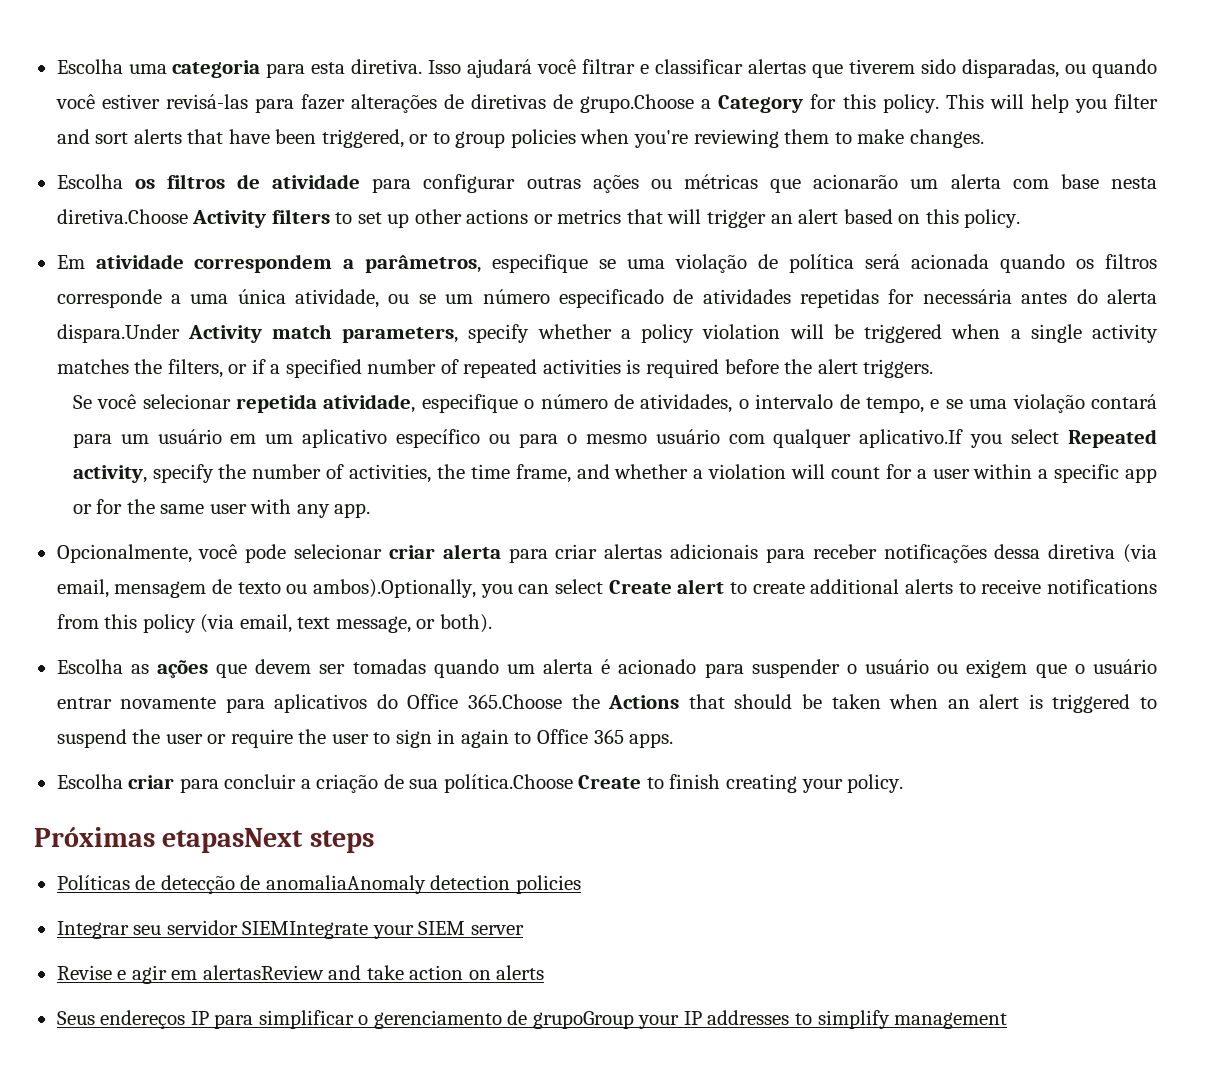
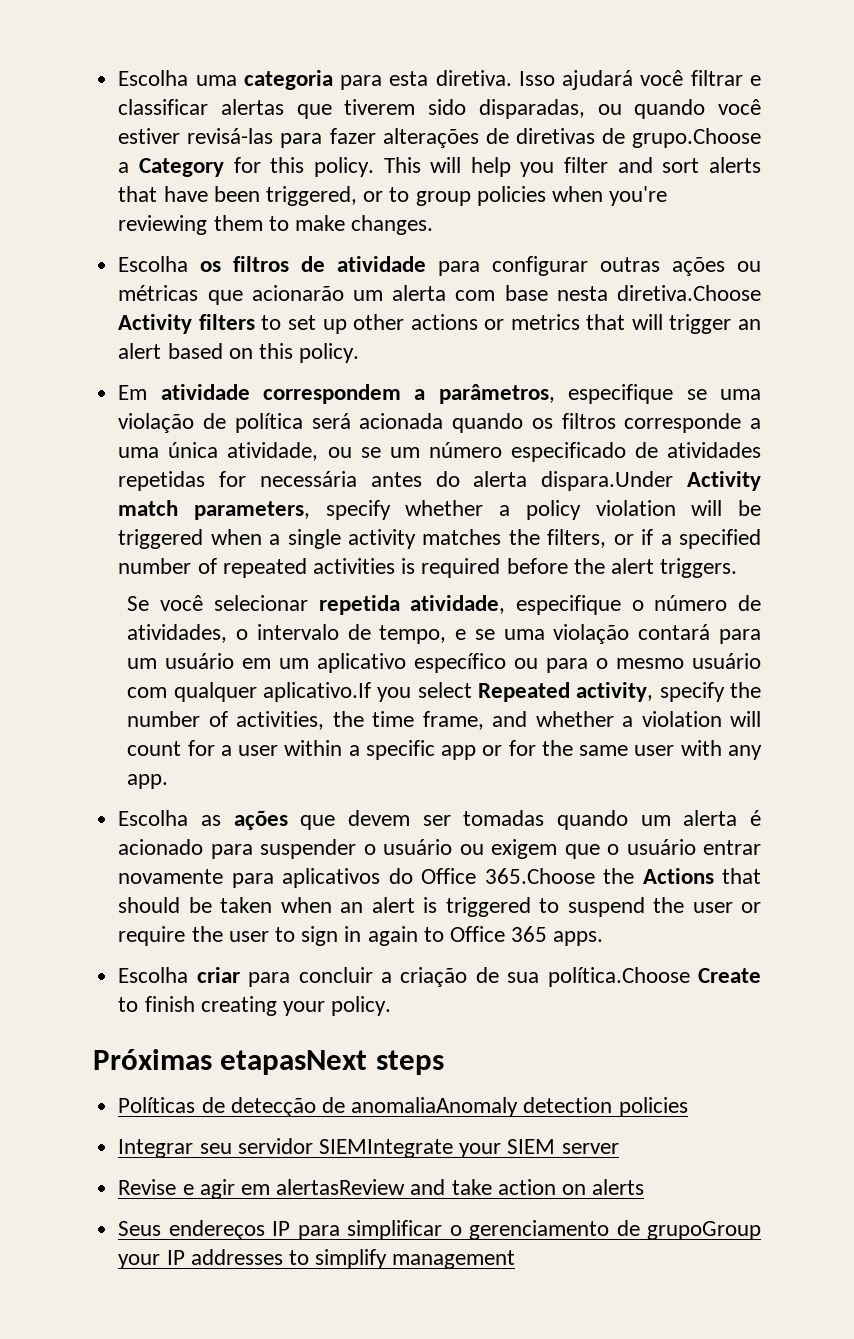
- Opcionalmente, você pode selecionar criar alerta para criar alertas adicionais para receber notificações dessa diretiva (via email, mensagem de texto ou ambos).Optionally, you can select Create alert to create additional alerts to receive notifications from this policy (via email, text message, or both).

